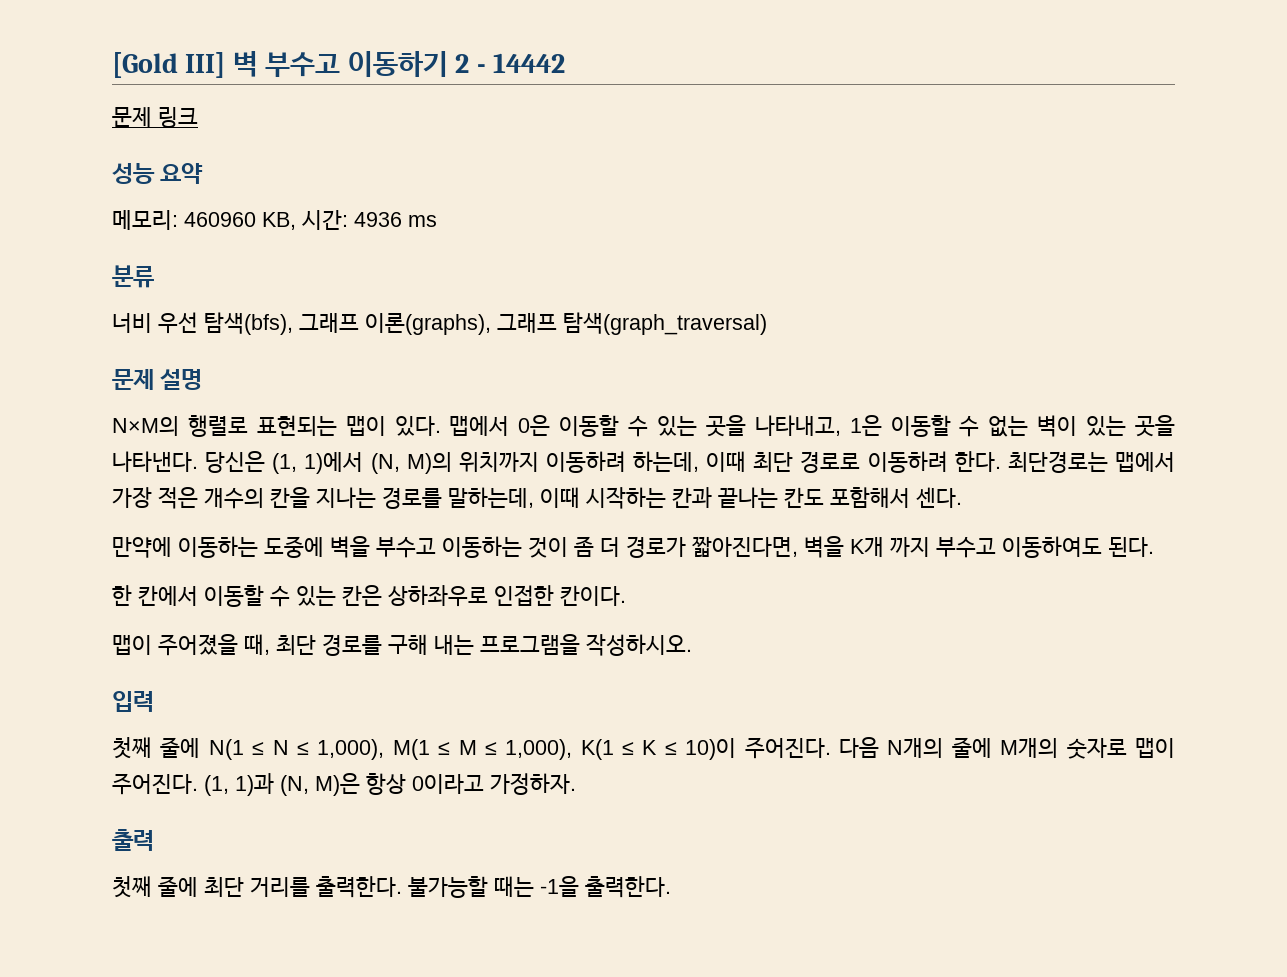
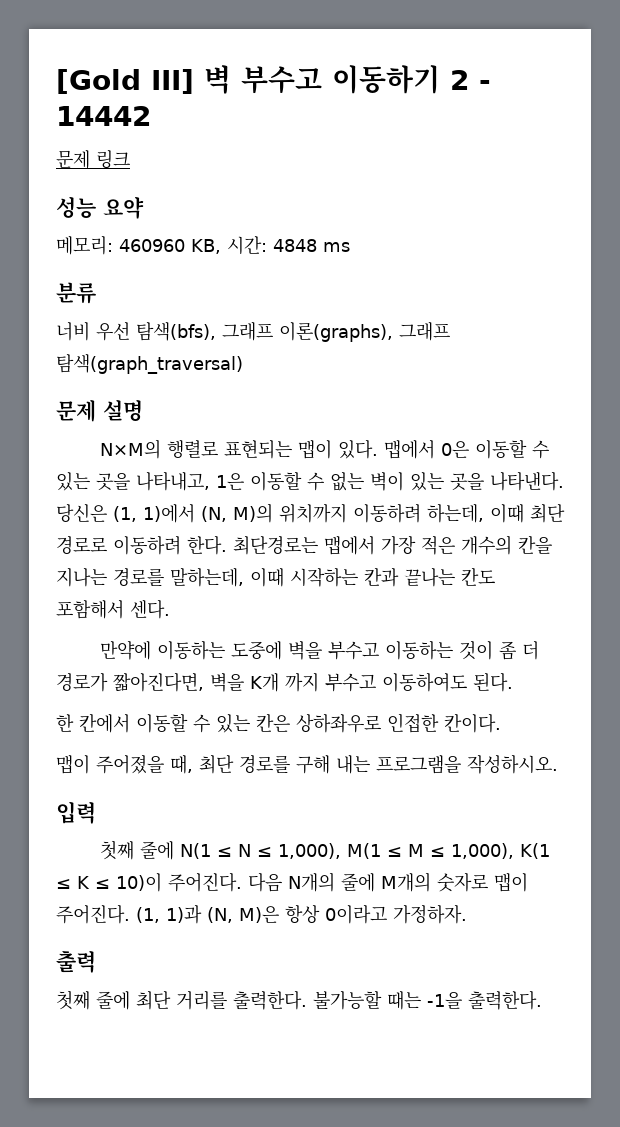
- 메모리: 460960 KB, 시간: 4936 ms
+ 메모리: 460960 KB, 시간: 4848 ms

